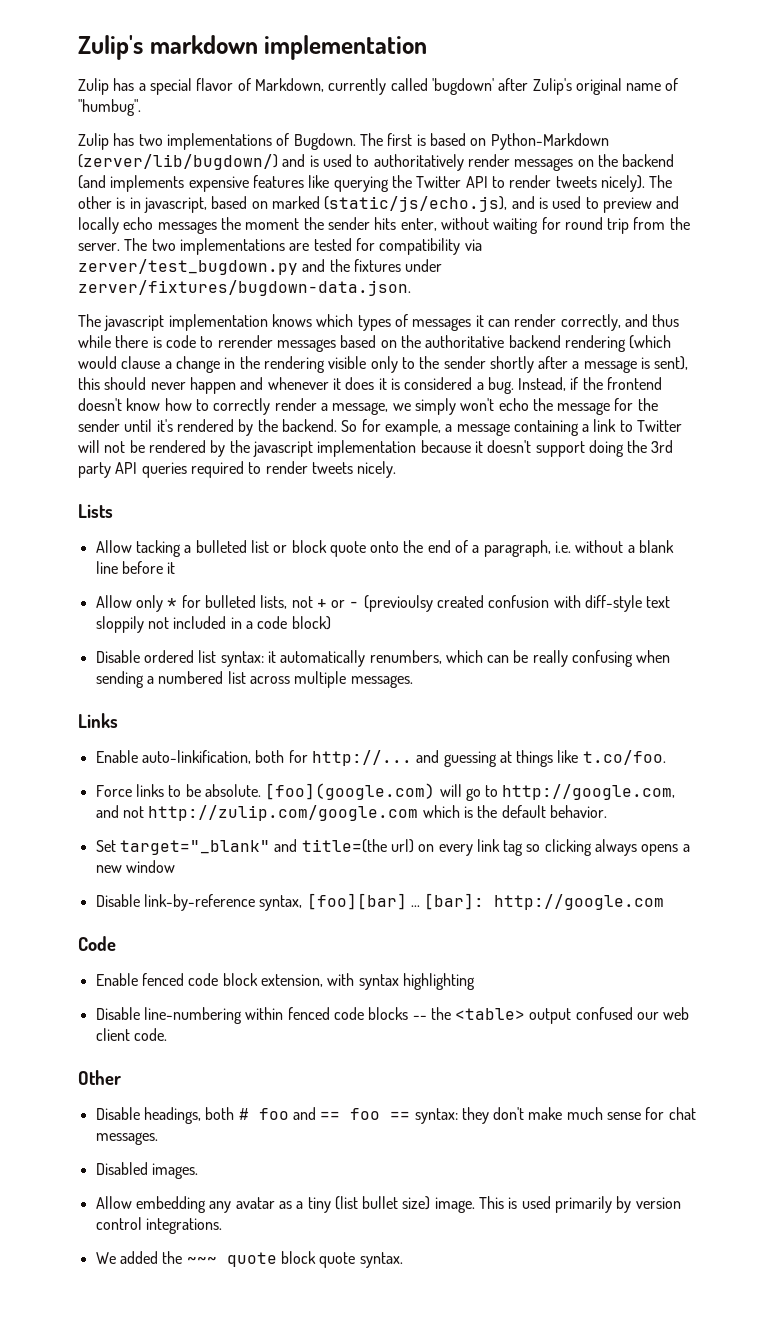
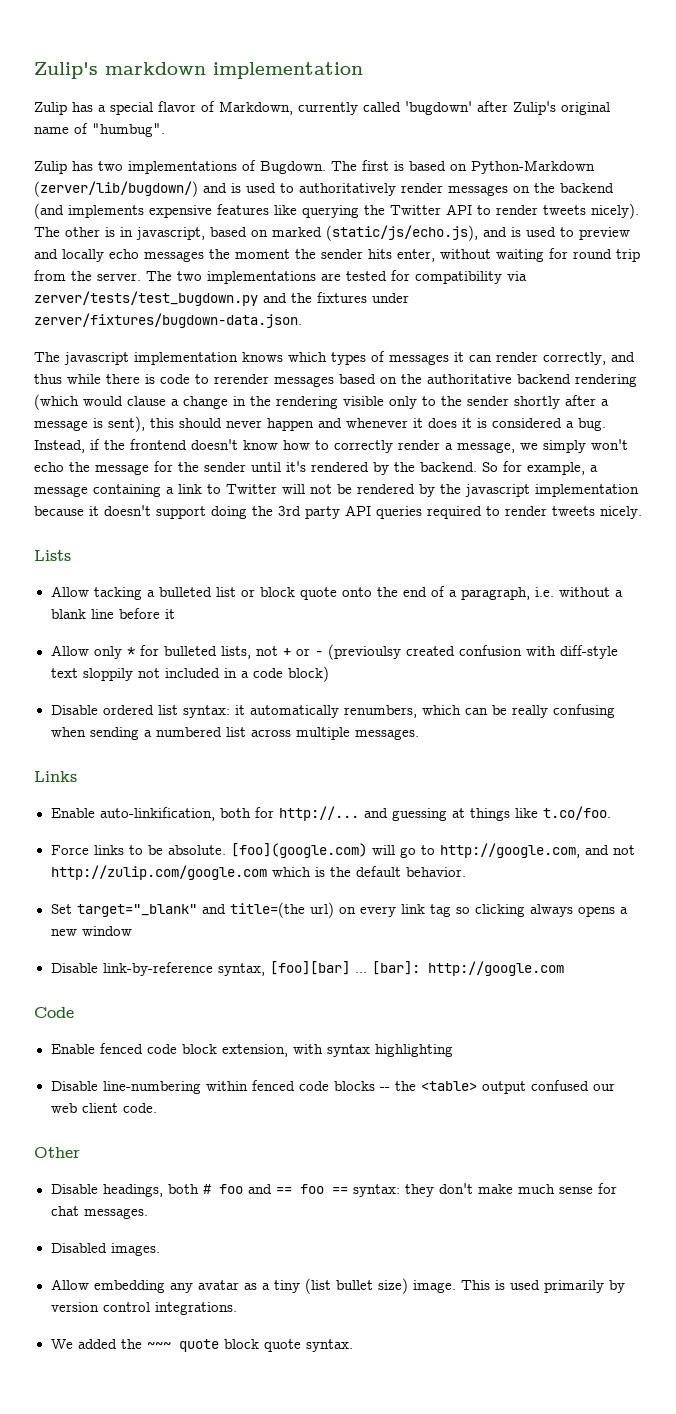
- The two implementations are tested for compatibility via zerver/test_bugdown.py and the fixtures under zerver/fixtures/bugdown-data.json.
+ The two implementations are tested for compatibility via zerver/tests/test_bugdown.py and the fixtures under zerver/fixtures/bugdown-data.json.

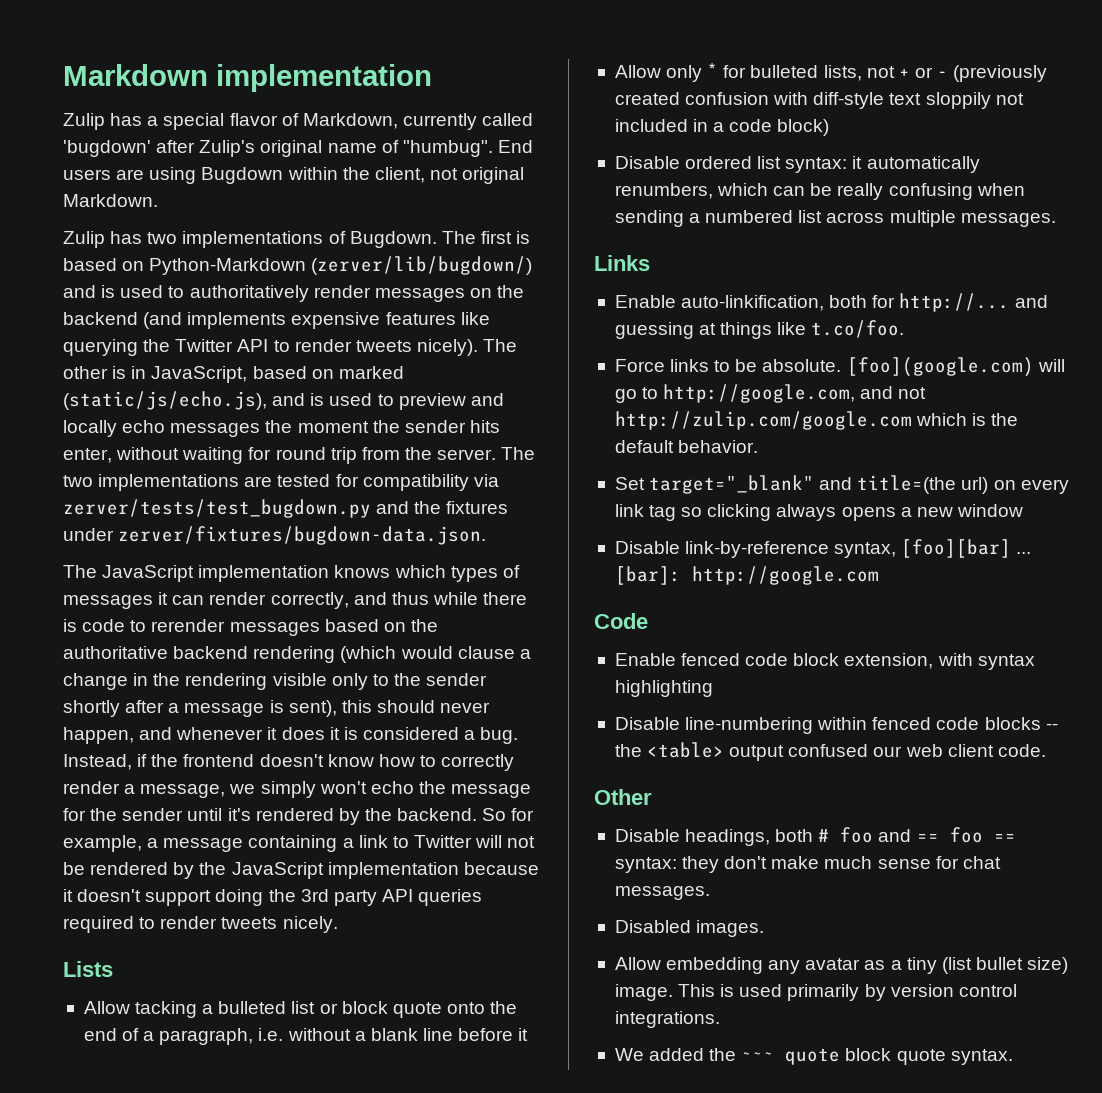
- Zulip's markdown implementation
+ Markdown implementation
+ End users are using Bugdown within the client, not original Markdown.
- The other is in javascript, based on marked (static/js/echo.js), and is used to preview and locally echo messages the moment the sender hits enter, without waiting for round trip from the server.
+ The other is in JavaScript, based on marked (static/js/echo.js), and is used to preview and locally echo messages the moment the sender hits enter, without waiting for round trip from the server.
- The javascript implementation knows which types of messages it can render correctly, and thus while there is code to rerender messages based on the authoritative backend rendering (which would clause a change in the rendering visible only to the sender shortly after a message is sent), this should never happen and whenever it does it is considered a bug.
+ The JavaScript implementation knows which types of messages it can render correctly, and thus while there is code to rerender messages based on the authoritative backend rendering (which would clause a change in the rendering visible only to the sender shortly after a message is sent), this should never happen, and whenever it does it is considered a bug.
- So for example, a message containing a link to Twitter will not be rendered by the javascript implementation because it doesn't support doing the 3rd party API queries required to render tweets nicely.
+ So for example, a message containing a link to Twitter will not be rendered by the JavaScript implementation because it doesn't support doing the 3rd party API queries required to render tweets nicely.
- Allow only * for bulleted lists, not + or - (previoulsy created confusion with diff-style text sloppily not included in a code block)
+ Allow only * for bulleted lists, not + or - (previously created confusion with diff-style text sloppily not included in a code block)

